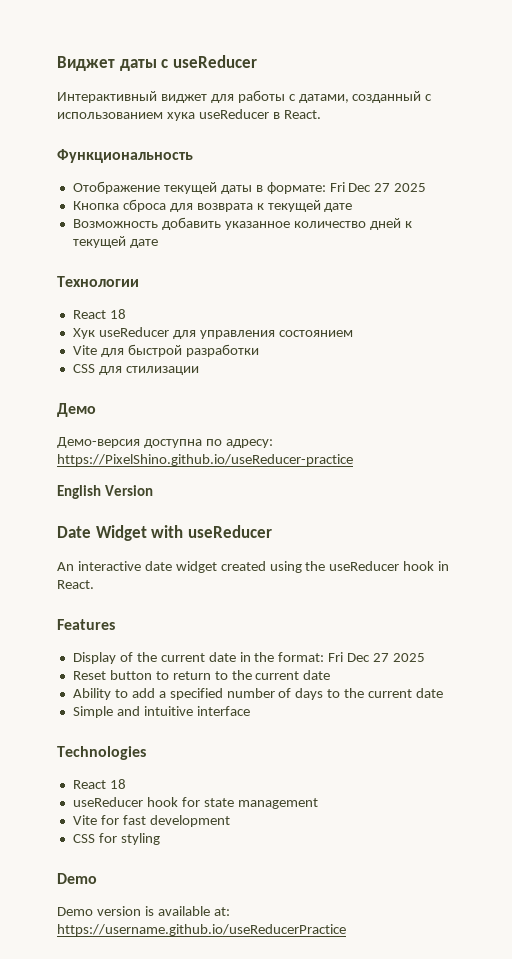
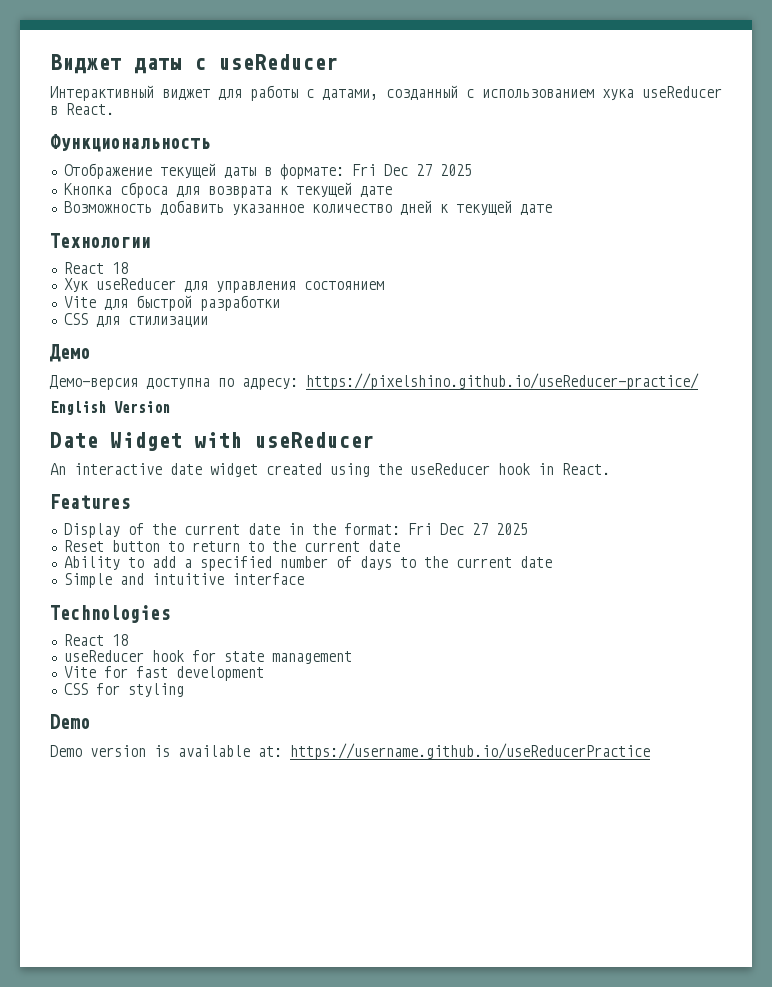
- Демо-версия доступна по адресу: https://PixelShino.github.io/useReducer-practice
+ Демо-версия доступна по адресу: https://pixelshino.github.io/useReducer-practice/

